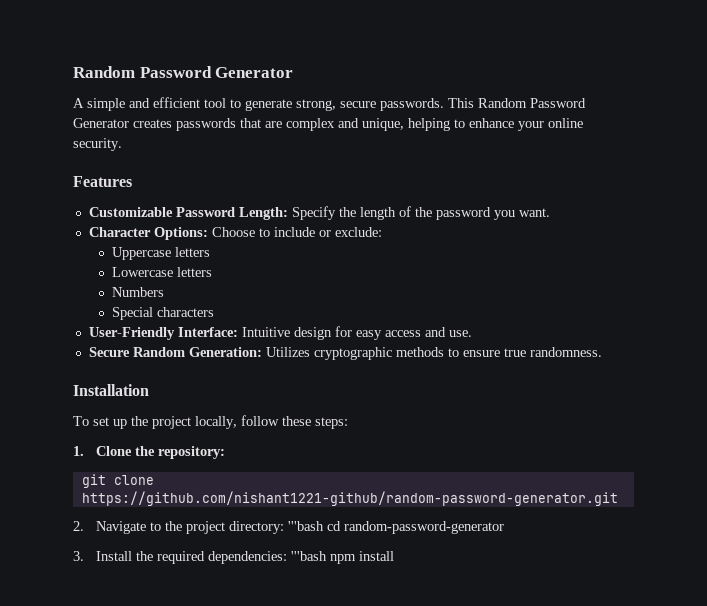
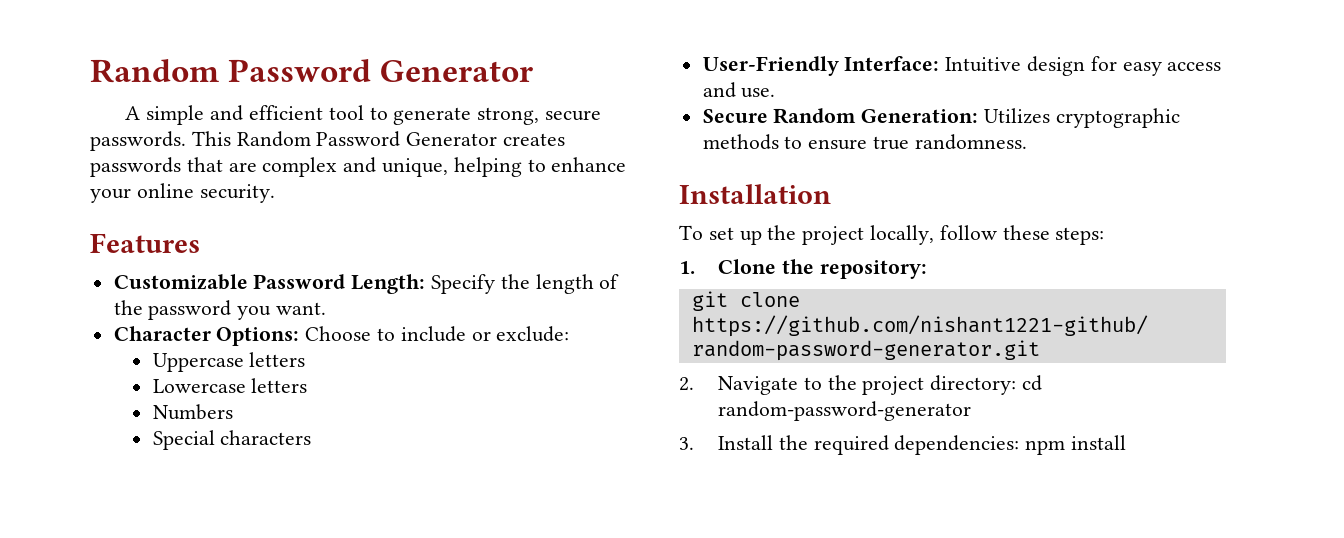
- 2. Navigate to the project directory: '''bash cd random-password-generator
+ 2. Navigate to the project directory: cd random-password-generator
- 3. Install the required dependencies: '''bash npm install
+ 3. Install the required dependencies: npm install

